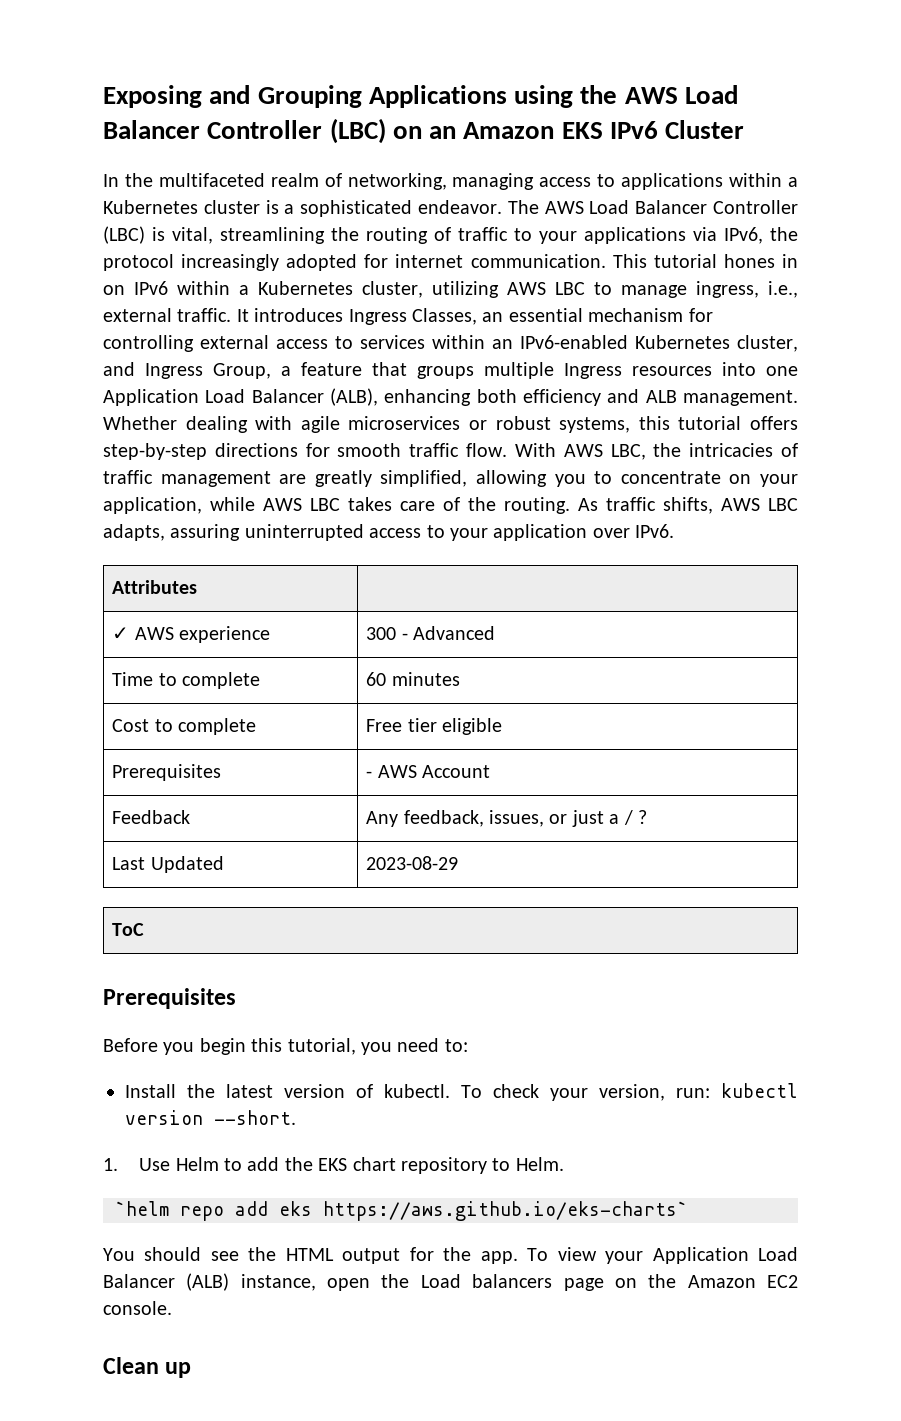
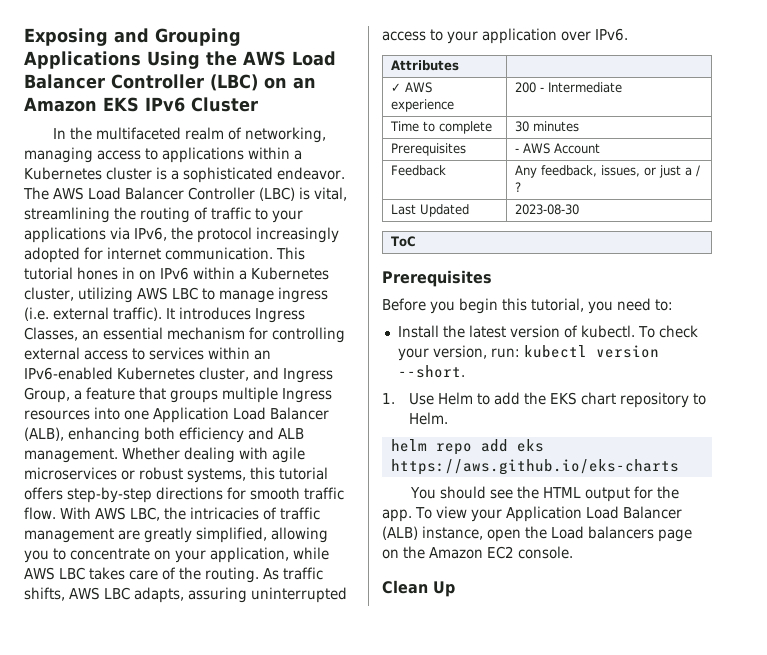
- Exposing and Grouping Applications using the AWS Load Balancer Controller (LBC) on an Amazon EKS IPv6 Cluster
+ Exposing and Grouping Applications Using the AWS Load Balancer Controller (LBC) on an Amazon EKS IPv6 Cluster
- This tutorial hones in on IPv6 within a Kubernetes cluster, utilizing AWS LBC to manage ingress, i.e., external traffic.
+ This tutorial hones in on IPv6 within a Kubernetes cluster, utilizing AWS LBC to manage ingress (i.e. external traffic).
- ✓ AWS experience | 300 - Advanced
+ ✓ AWS experience | 200 - Intermediate
- Time to complete | 60 minutes
+ Time to complete | 30 minutes
- Cost to complete | Free tier eligible
- Last Updated | 2023-08-29
+ Last Updated | 2023-08-30
- `helm repo add eks https://aws.github.io/eks-charts`
+ helm repo add eks https://aws.github.io/eks-charts
- Clean up
+ Clean Up

